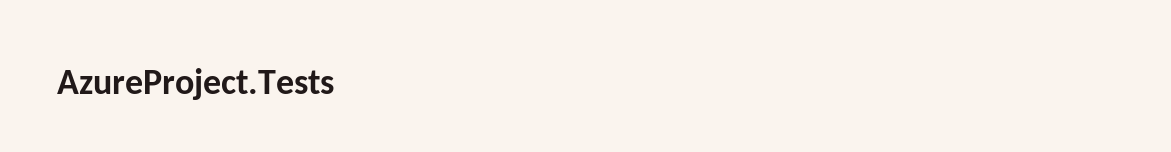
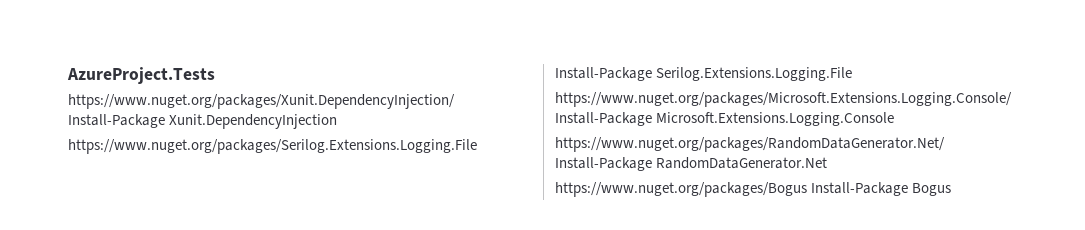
+ https://www.nuget.org/packages/Xunit.DependencyInjection/ Install-Package Xunit.DependencyInjection
+ https://www.nuget.org/packages/Serilog.Extensions.Logging.File Install-Package Serilog.Extensions.Logging.File
+ https://www.nuget.org/packages/Microsoft.Extensions.Logging.Console/ Install-Package Microsoft.Extensions.Logging.Console
+ https://www.nuget.org/packages/RandomDataGenerator.Net/ Install-Package RandomDataGenerator.Net
+ https://www.nuget.org/packages/Bogus Install-Package Bogus

